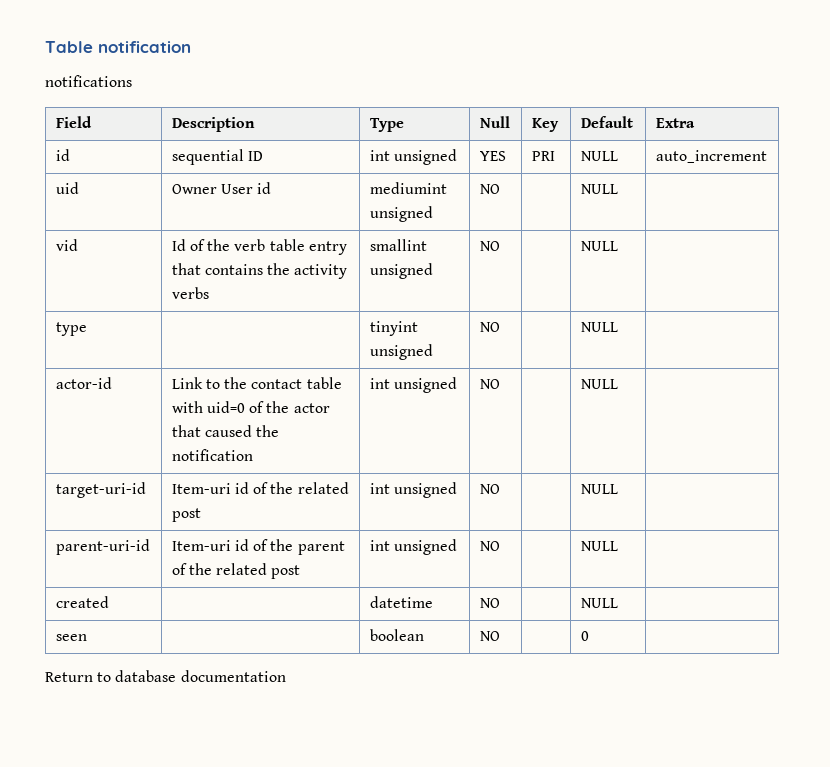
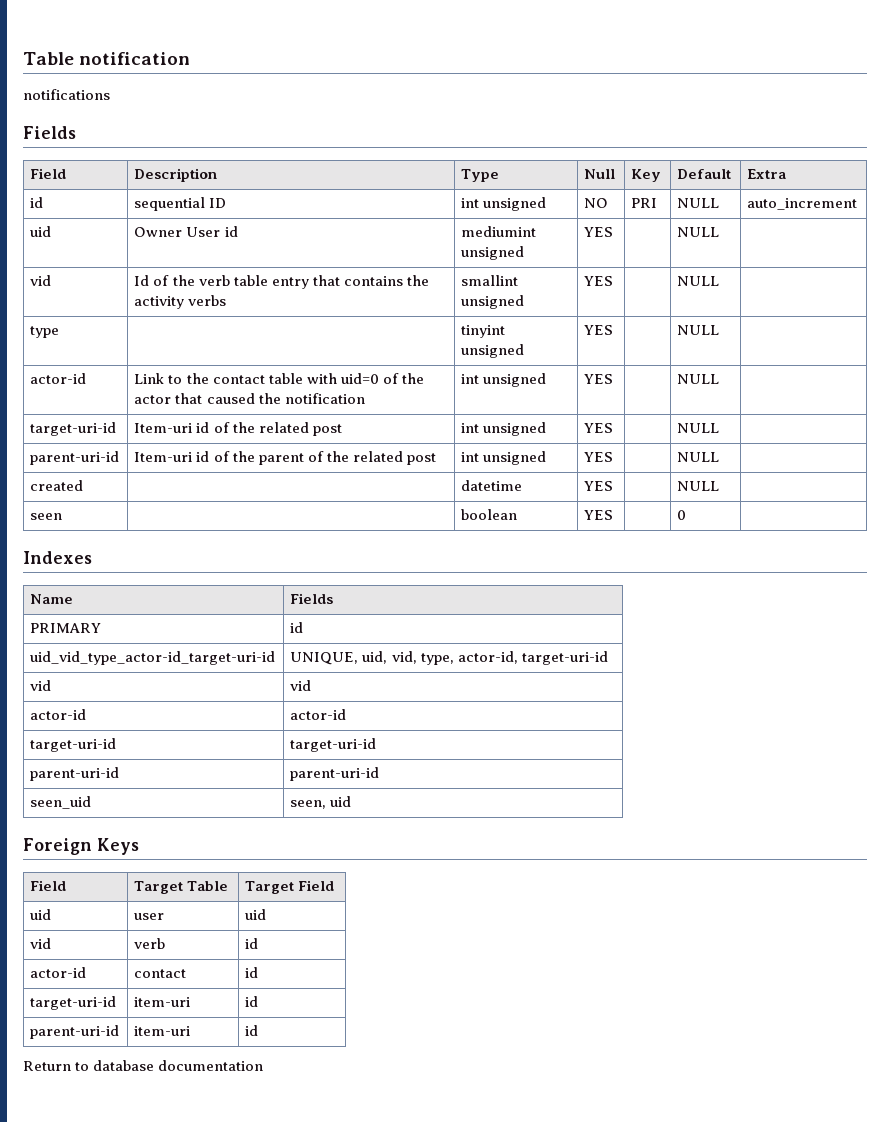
  notifications
+ Fields
- id | sequential ID | int unsigned | YES | PRI | NULL | auto_increment
+ id | sequential ID | int unsigned | NO | PRI | NULL | auto_increment
- uid | Owner User id | mediumint unsigned | NO | | NULL |
+ uid | Owner User id | mediumint unsigned | YES | | NULL |
- vid | Id of the verb table entry that contains the activity verbs | smallint unsigned | NO | | NULL |
+ vid | Id of the verb table entry that contains the activity verbs | smallint unsigned | YES | | NULL |
- type | | tinyint unsigned | NO | | NULL |
+ type | | tinyint unsigned | YES | | NULL |
- actor-id | Link to the contact table with uid=0 of the actor that caused the notification | int unsigned | NO | | NULL |
+ actor-id | Link to the contact table with uid=0 of the actor that caused the notification | int unsigned | YES | | NULL |
- target-uri-id | Item-uri id of the related post | int unsigned | NO | | NULL |
+ target-uri-id | Item-uri id of the related post | int unsigned | YES | | NULL |
- parent-uri-id | Item-uri id of the parent of the related post | int unsigned | NO | | NULL |
+ parent-uri-id | Item-uri id of the parent of the related post | int unsigned | YES | | NULL |
- created | | datetime | NO | | NULL |
+ created | | datetime | YES | | NULL |
- seen | | boolean | NO | | 0 |
+ seen | | boolean | YES | | 0 |
+ Indexes
+ Name | Fields
+ PRIMARY | id
+ uid_vid_type_actor-id_target-uri-id | UNIQUE, uid, vid, type, actor-id, target-uri-id
+ vid | vid
+ actor-id | actor-id
+ target-uri-id | target-uri-id
+ parent-uri-id | parent-uri-id
+ seen_uid | seen, uid
+ Foreign Keys
+ Field | Target Table | Target Field
+ uid | user | uid
+ vid | verb | id
+ actor-id | contact | id
+ target-uri-id | item-uri | id
+ parent-uri-id | item-uri | id

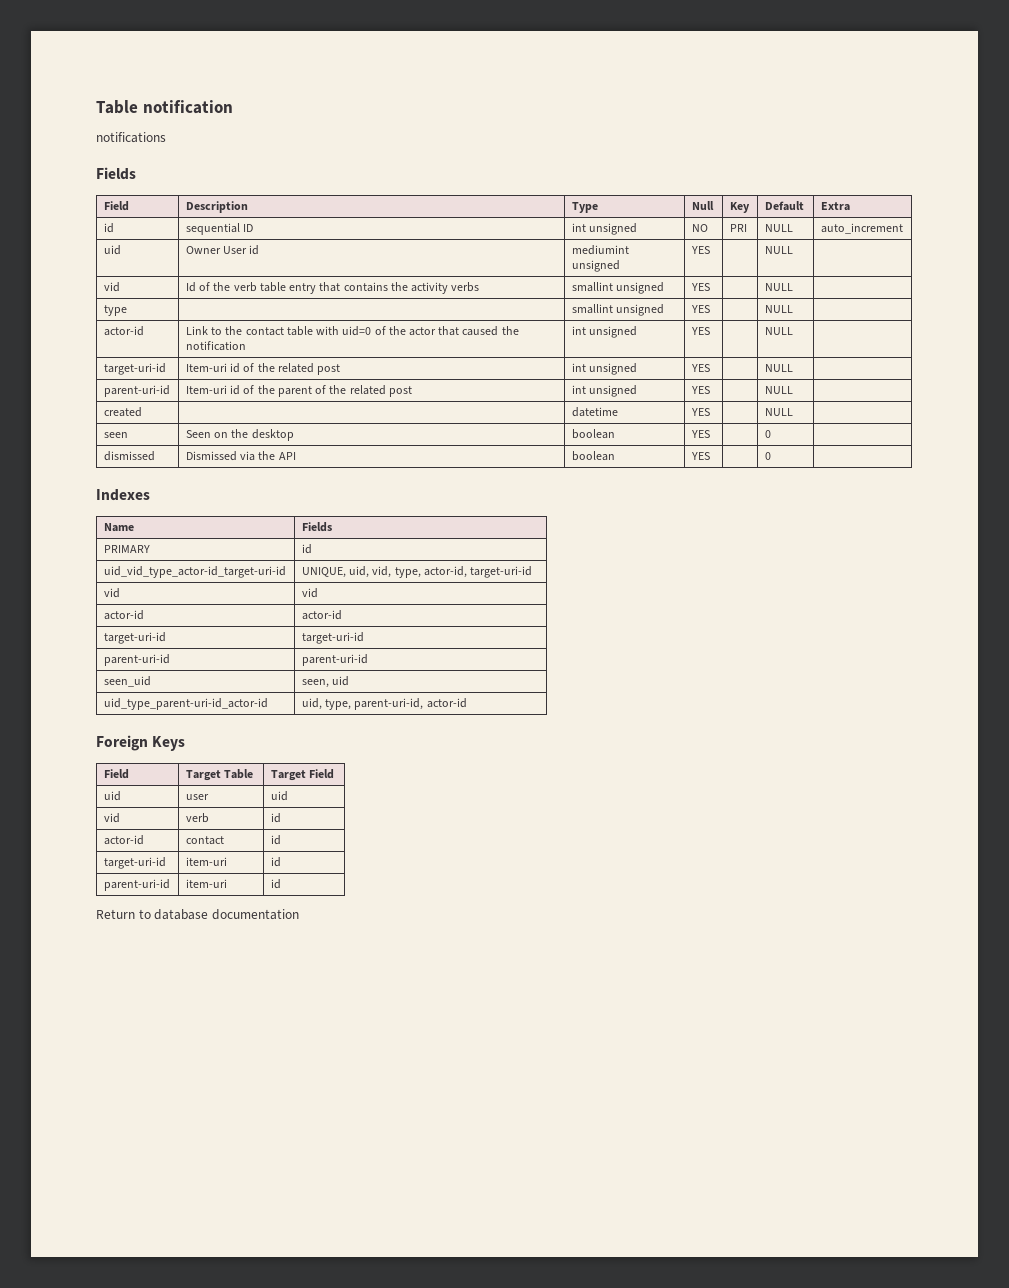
- type | | tinyint unsigned | YES | | NULL |
+ type | | smallint unsigned | YES | | NULL |
- seen | | boolean | YES | | 0 |
+ seen | Seen on the desktop | boolean | YES | | 0 |
+ dismissed | Dismissed via the API | boolean | YES | | 0 |
+ uid_type_parent-uri-id_actor-id | uid, type, parent-uri-id, actor-id

